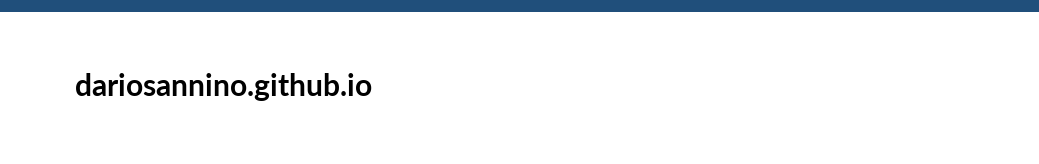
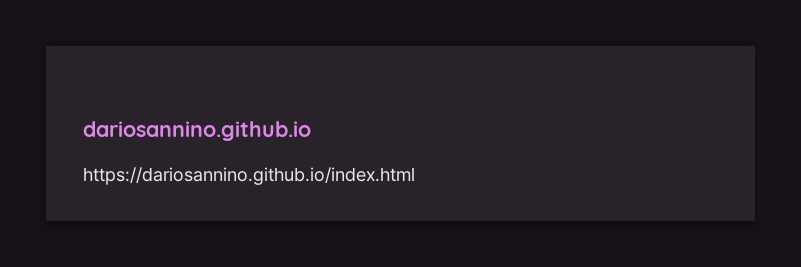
+ https://dariosannino.github.io/index.html

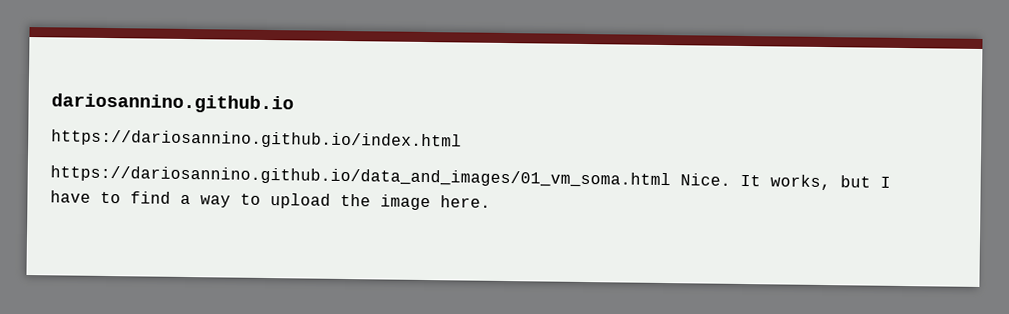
+ https://dariosannino.github.io/data_and_images/01_vm_soma.html Nice. It works, but I have to find a way to upload the image here.

